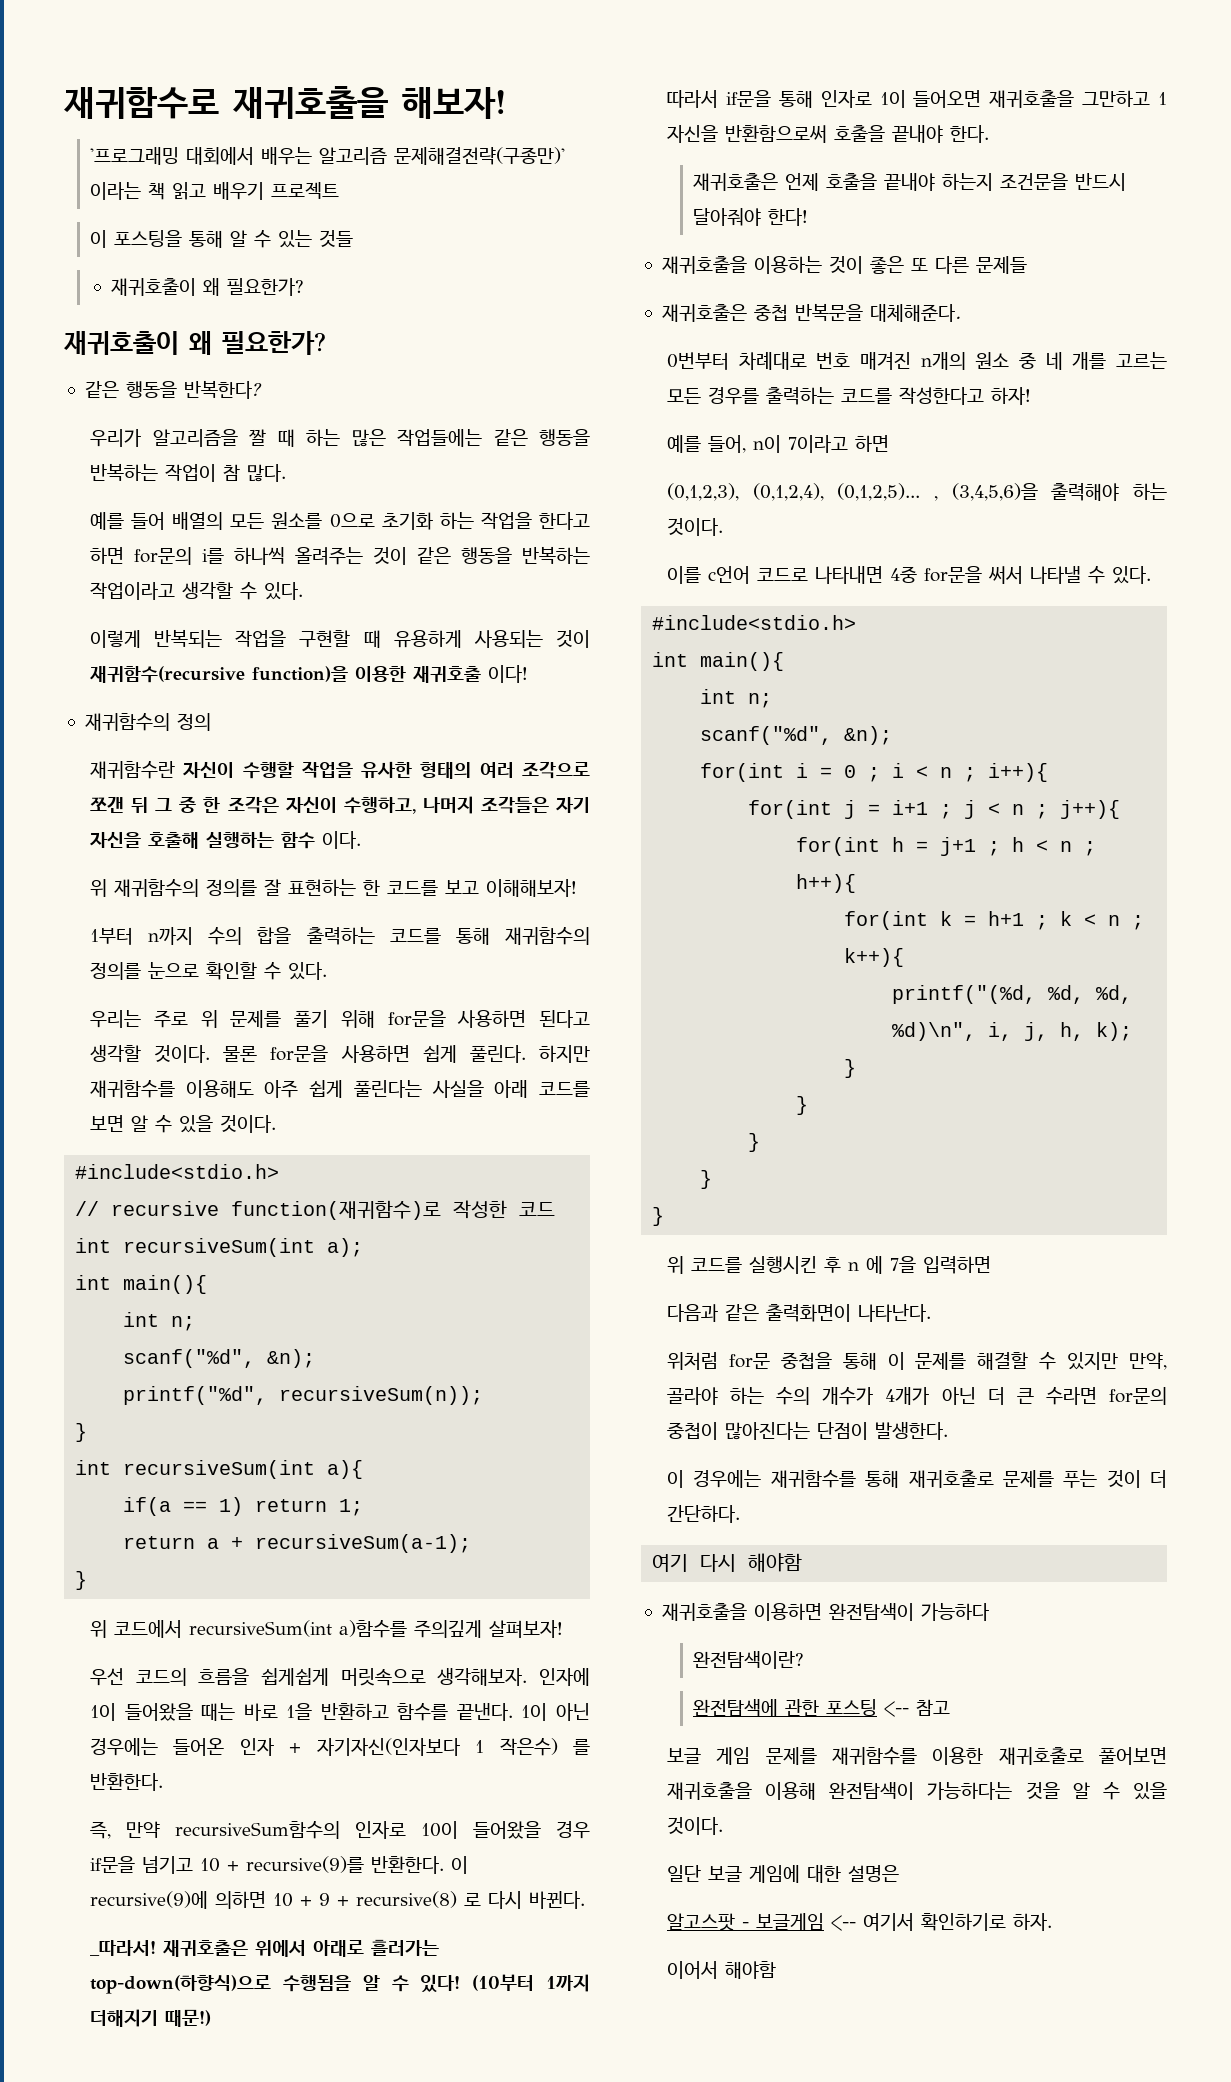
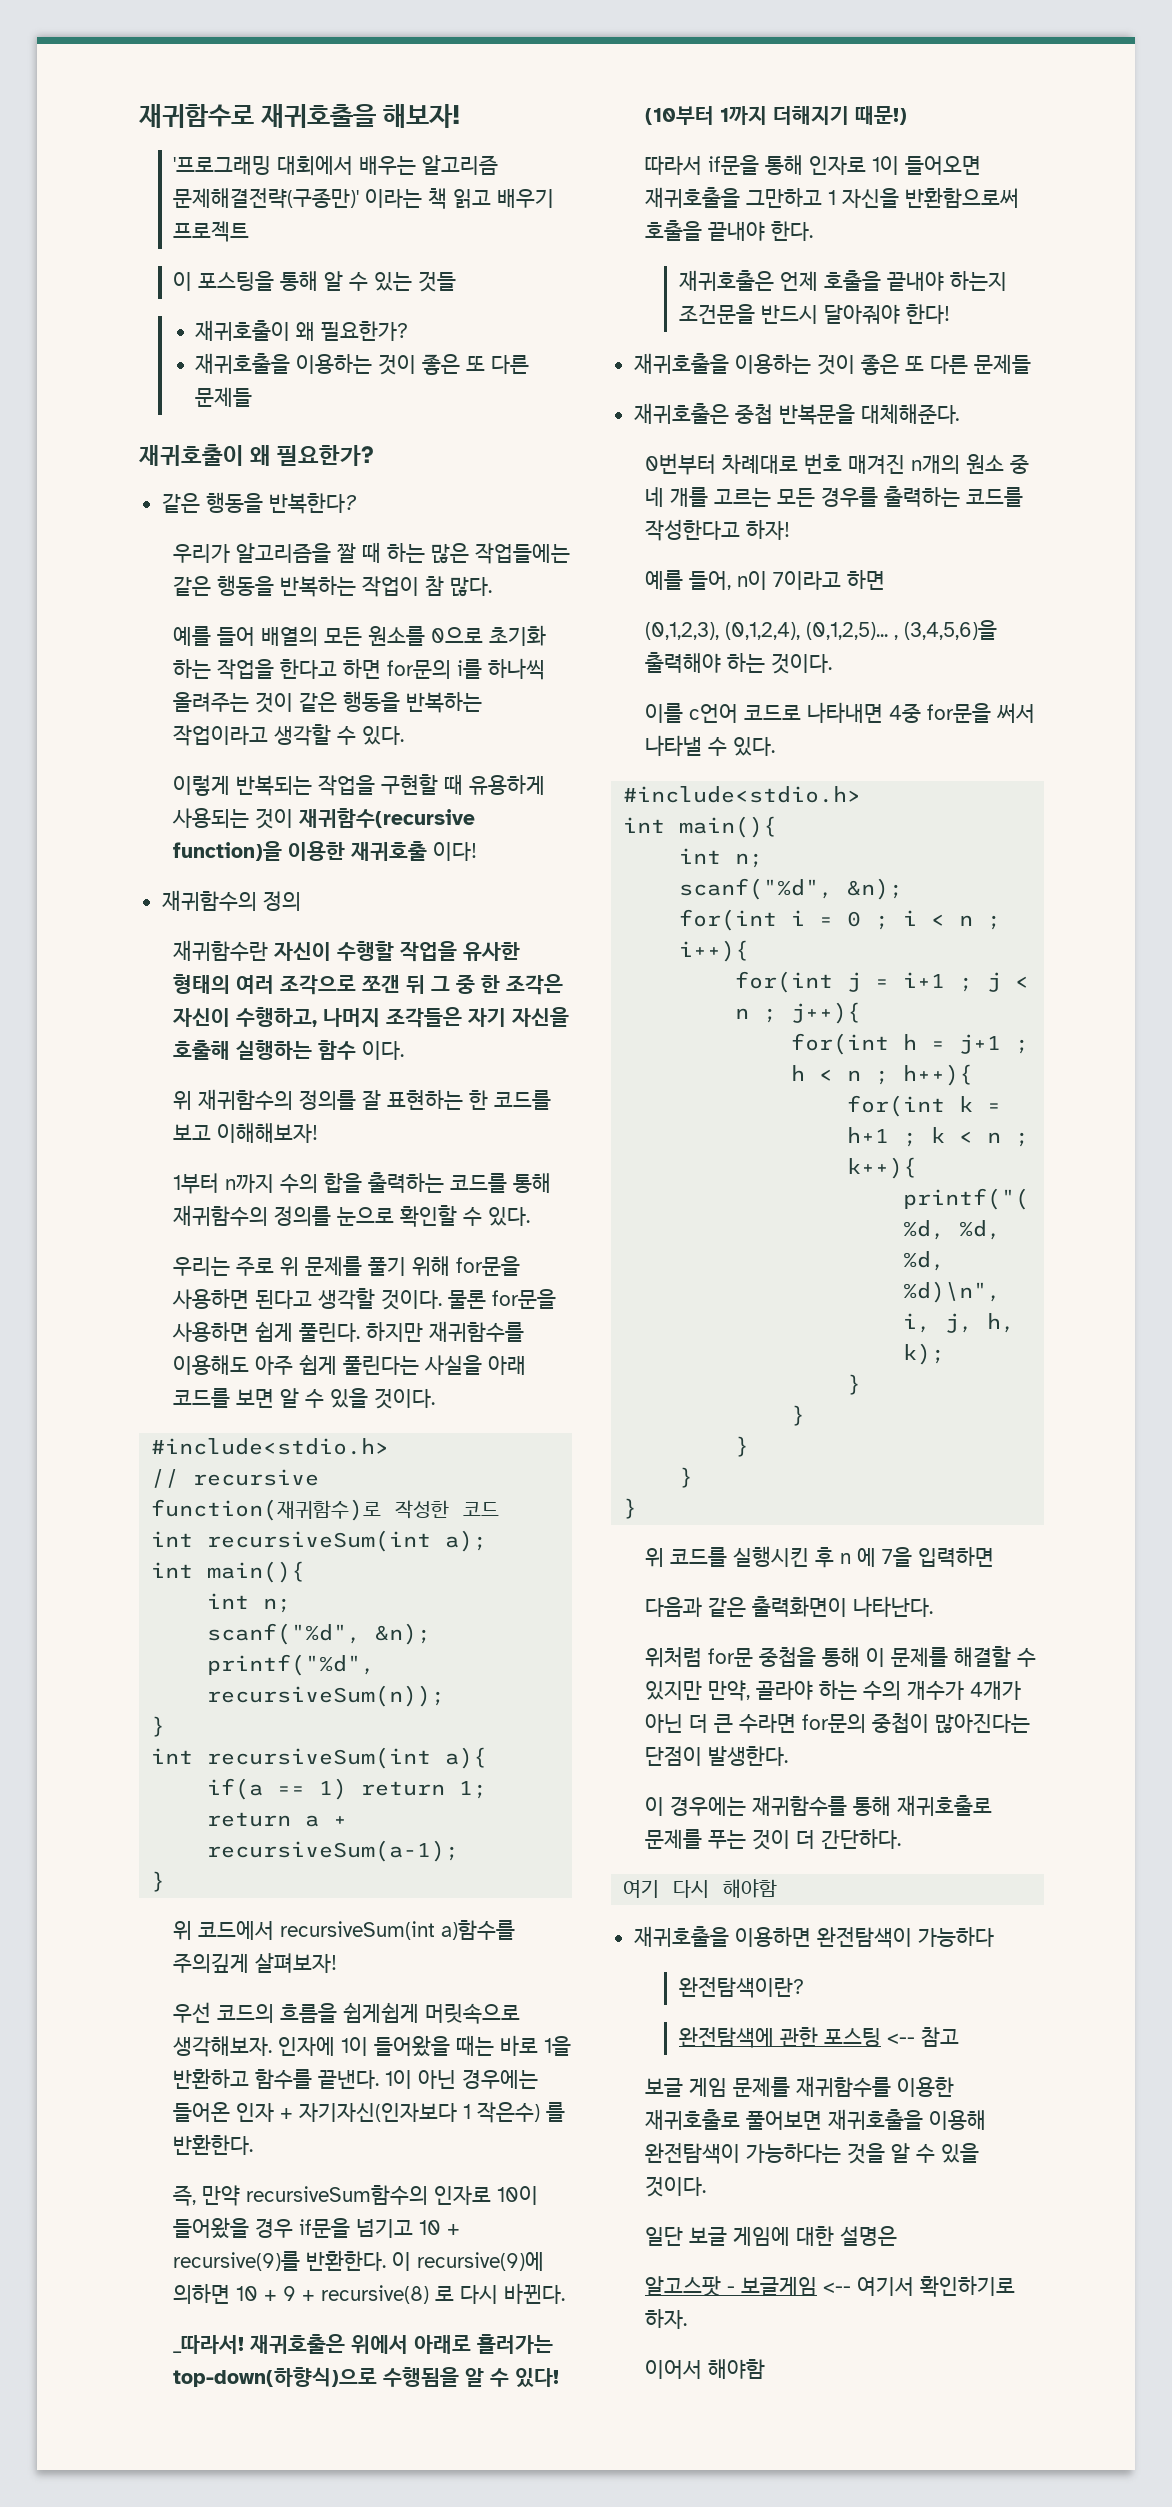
  이 포스팅을 통해 알 수 있는 것들
  재귀호출이 왜 필요한가?
+ 재귀호출을 이용하는 것이 좋은 또 다른 문제들

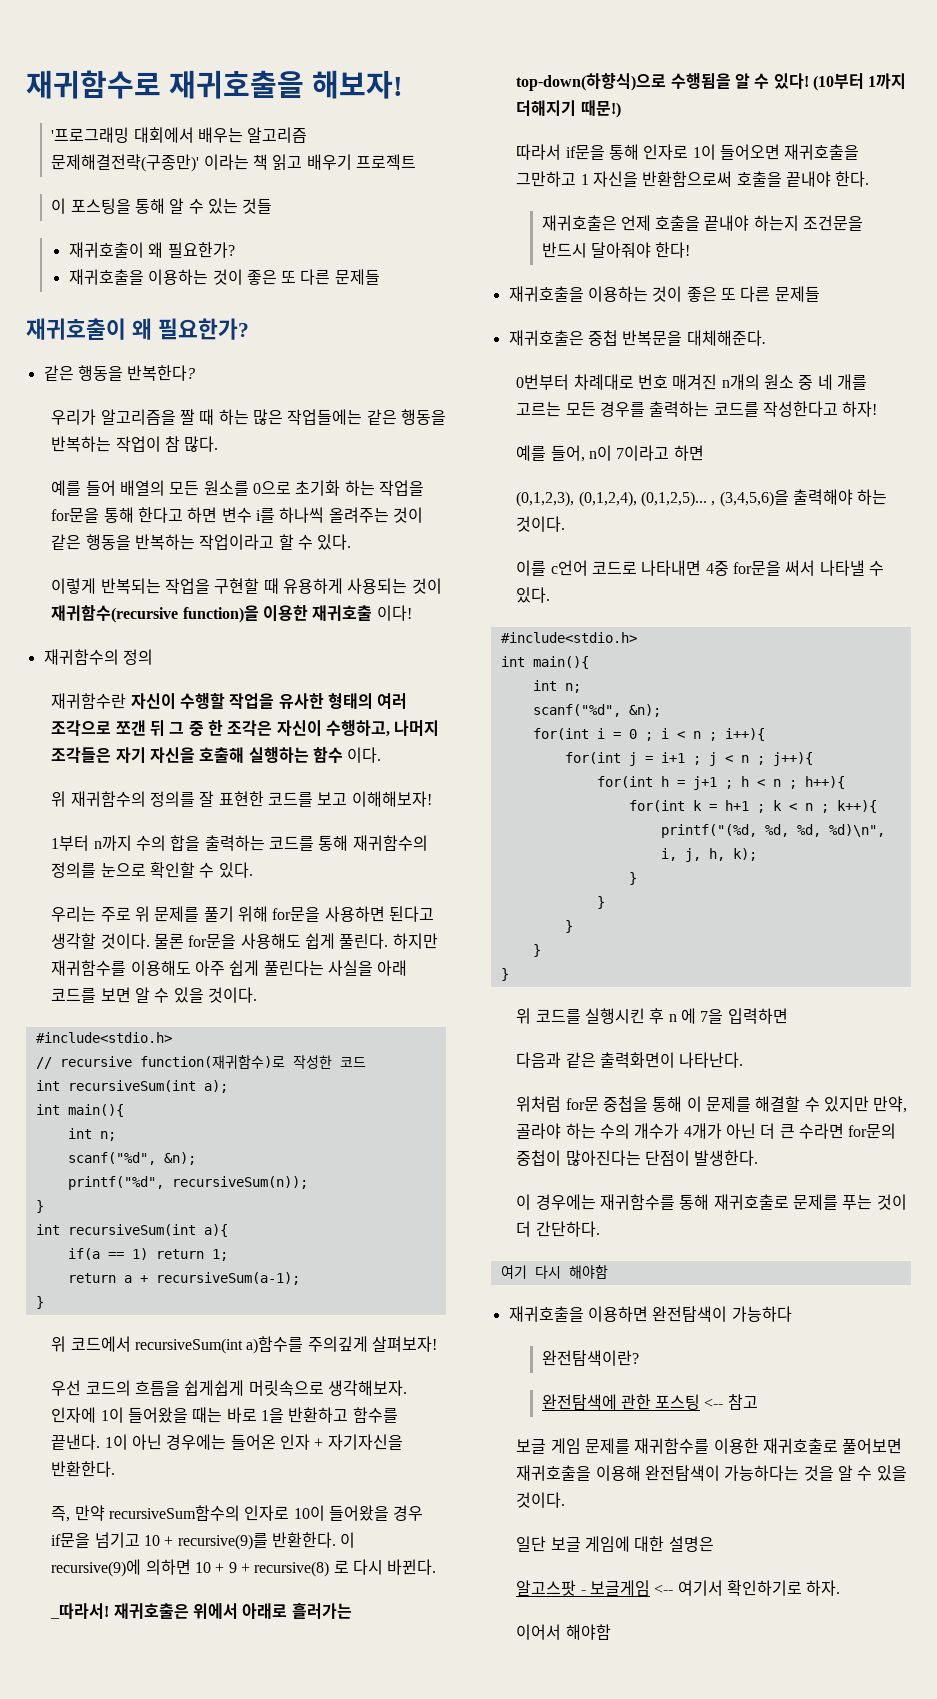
- 예를 들어 배열의 모든 원소를 0으로 초기화 하는 작업을 한다고 하면 for문의 i를 하나씩 올려주는 것이 같은 행동을 반복하는 작업이라고 생각할 수 있다.
+ 예를 들어 배열의 모든 원소를 0으로 초기화 하는 작업을 for문을 통해 한다고 하면 변수 i를 하나씩 올려주는 것이 같은 행동을 반복하는 작업이라고 할 수 있다.
- 위 재귀함수의 정의를 잘 표현하는 한 코드를 보고 이해해보자!
+ 위 재귀함수의 정의를 잘 표현한 코드를 보고 이해해보자!
- 물론 for문을 사용하면 쉽게 풀린다.
+ 물론 for문을 사용해도 쉽게 풀린다.
- 1이 아닌 경우에는 들어온 인자 + 자기자신(인자보다 1 작은수) 를 반환한다.
+ 1이 아닌 경우에는 들어온 인자 + 자기자신을 반환한다.

